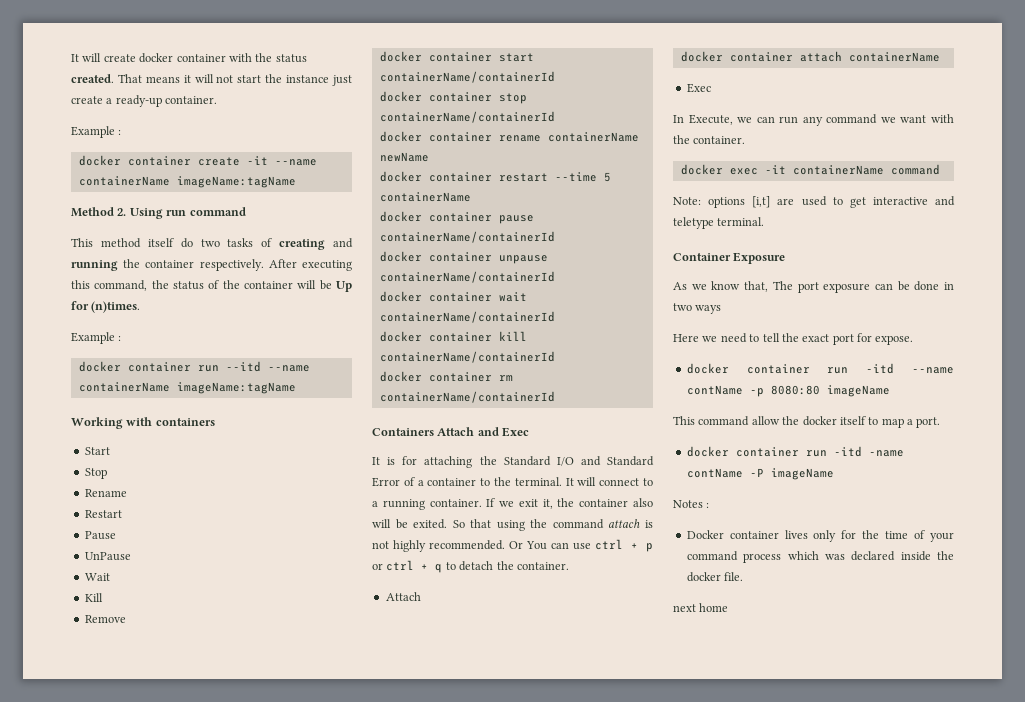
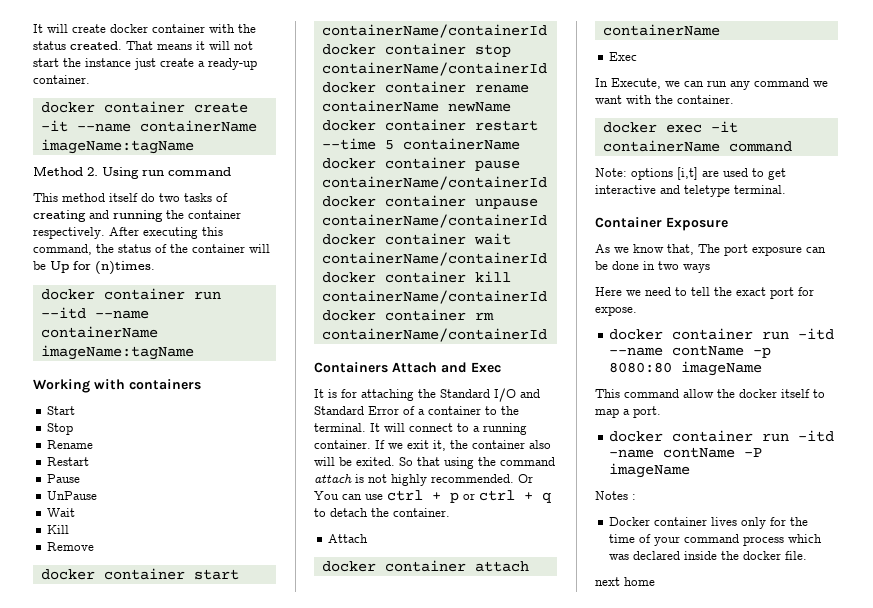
  That means it will not start the instance just create a ready-up container.
- Example :
  After executing this command, the status of the container will be Up for (n)times.
- Example :

